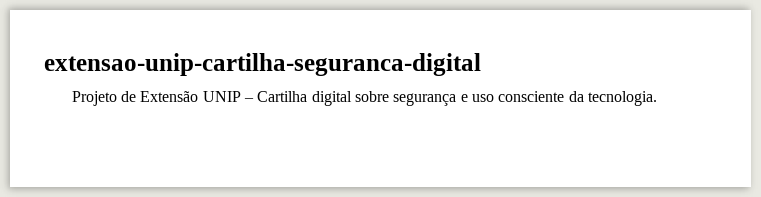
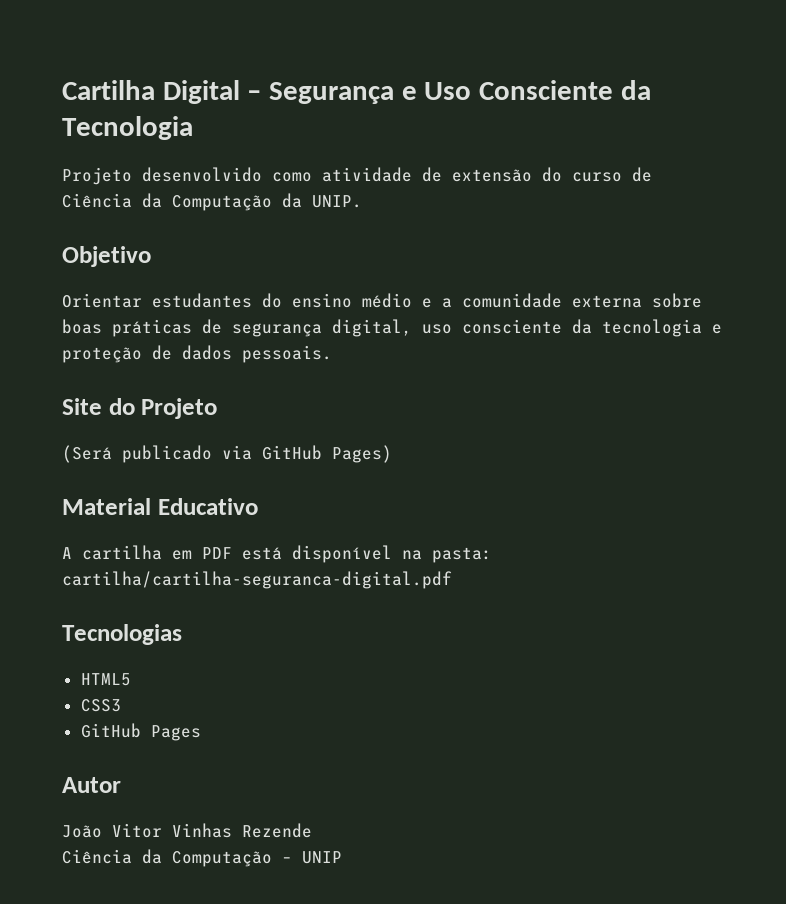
- extensao-unip-cartilha-seguranca-digital
- Projeto de Extensão UNIP – Cartilha digital sobre segurança e uso consciente da tecnologia.
+ Cartilha Digital – Segurança e Uso Consciente da Tecnologia
+ Projeto desenvolvido como atividade de extensão do curso de Ciência da Computação da UNIP.
+ Objetivo
+ Orientar estudantes do ensino médio e a comunidade externa sobre boas práticas de segurança digital, uso consciente da tecnologia e proteção de dados pessoais.
+ Site do Projeto
+ (Será publicado via GitHub Pages)
+ Material Educativo
+ A cartilha em PDF está disponível na pasta: cartilha/cartilha-seguranca-digital.pdf
+ Tecnologias
+ HTML5
+ CSS3
+ GitHub Pages
+ Autor
+ João Vitor Vinhas Rezende
+ Ciência da Computação – UNIP

